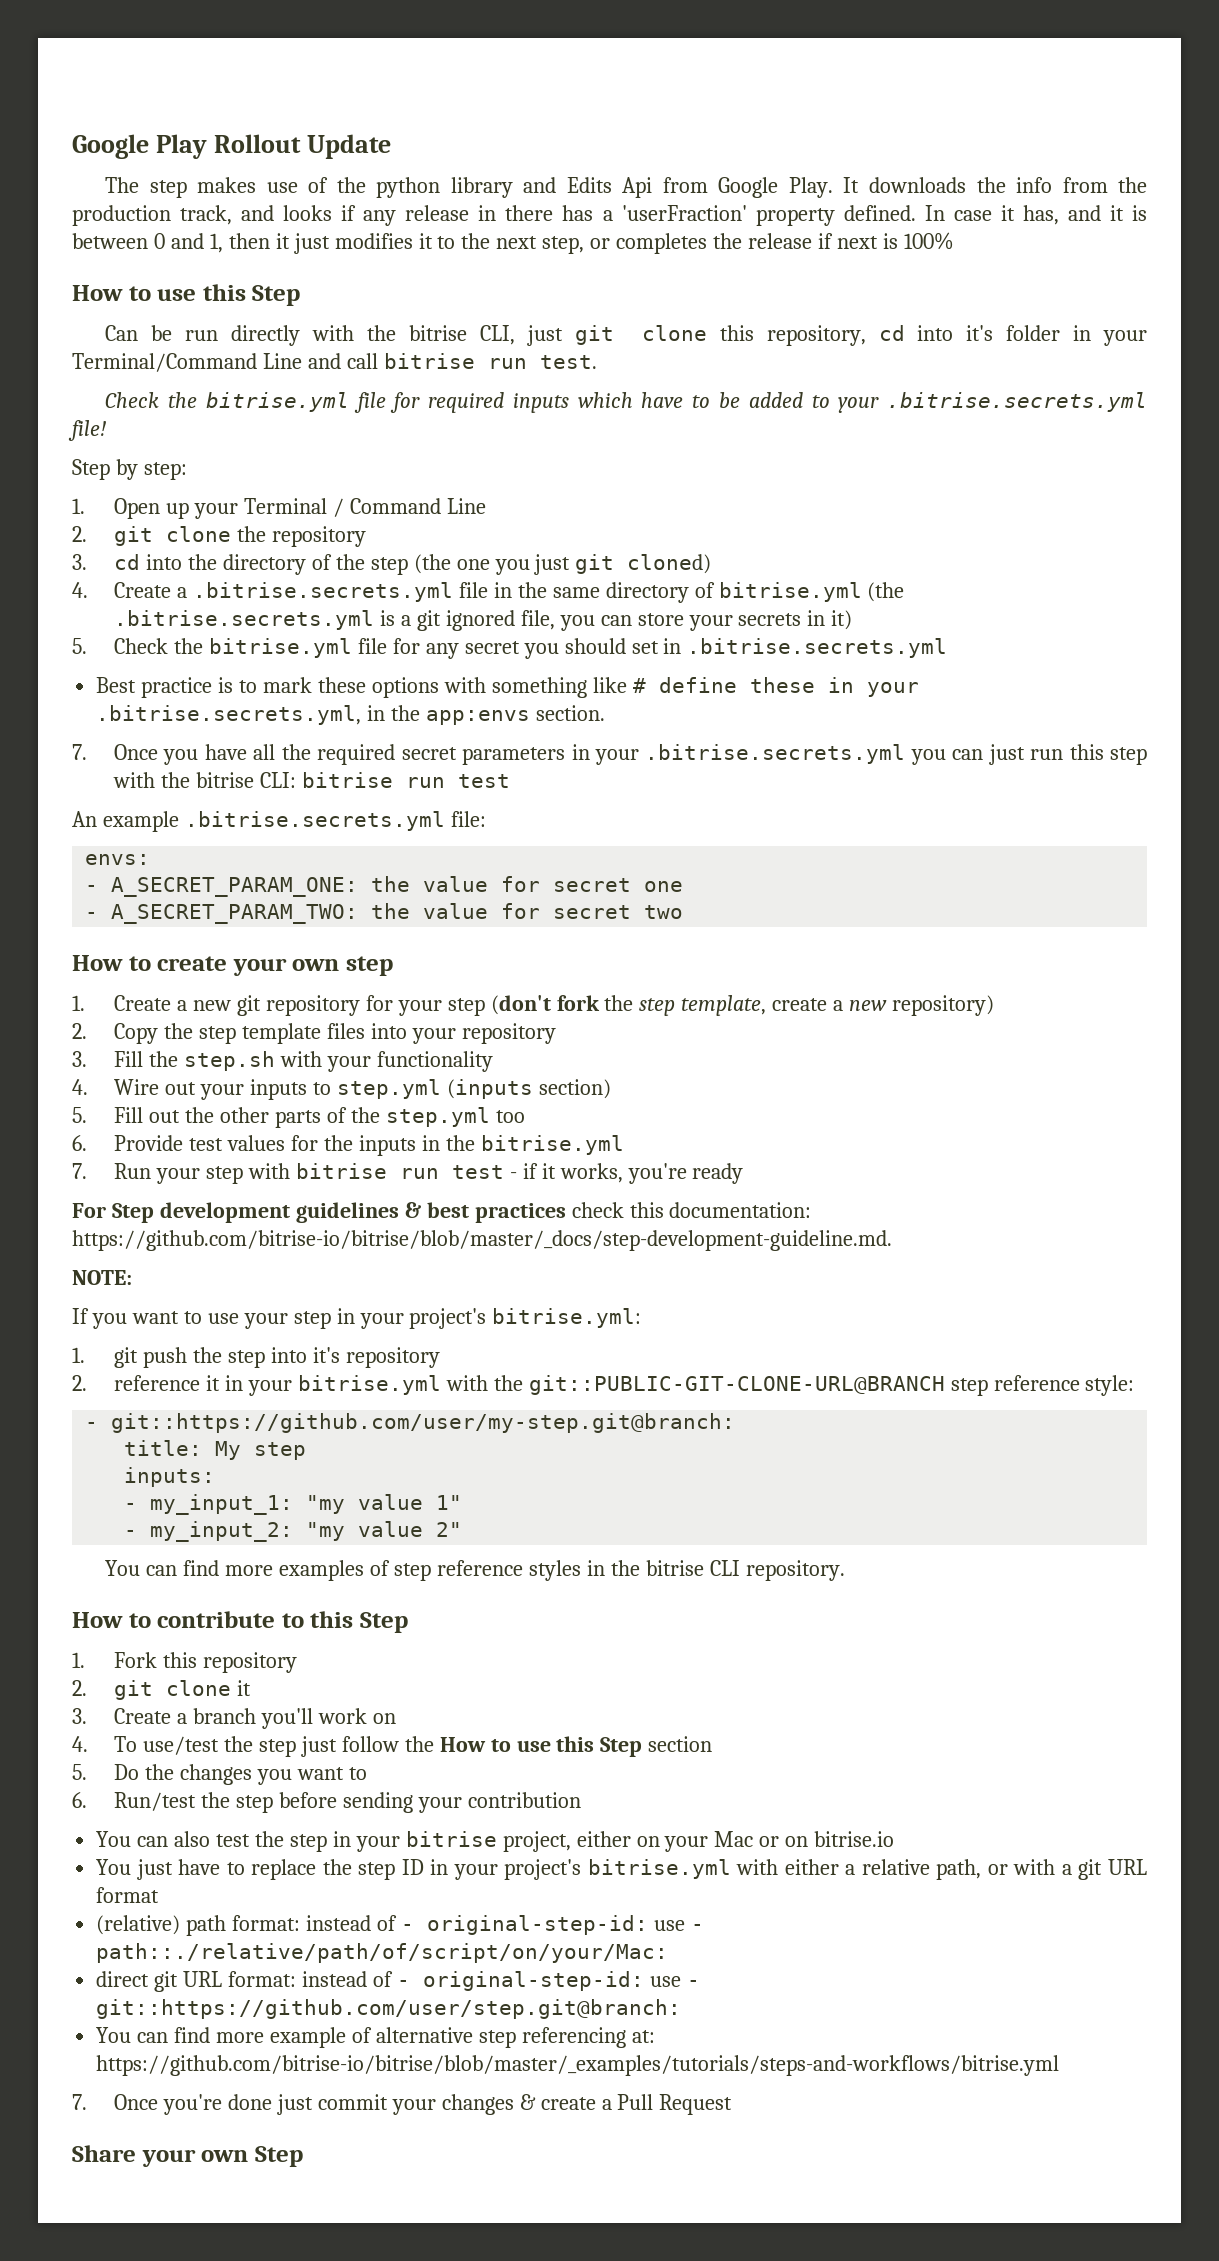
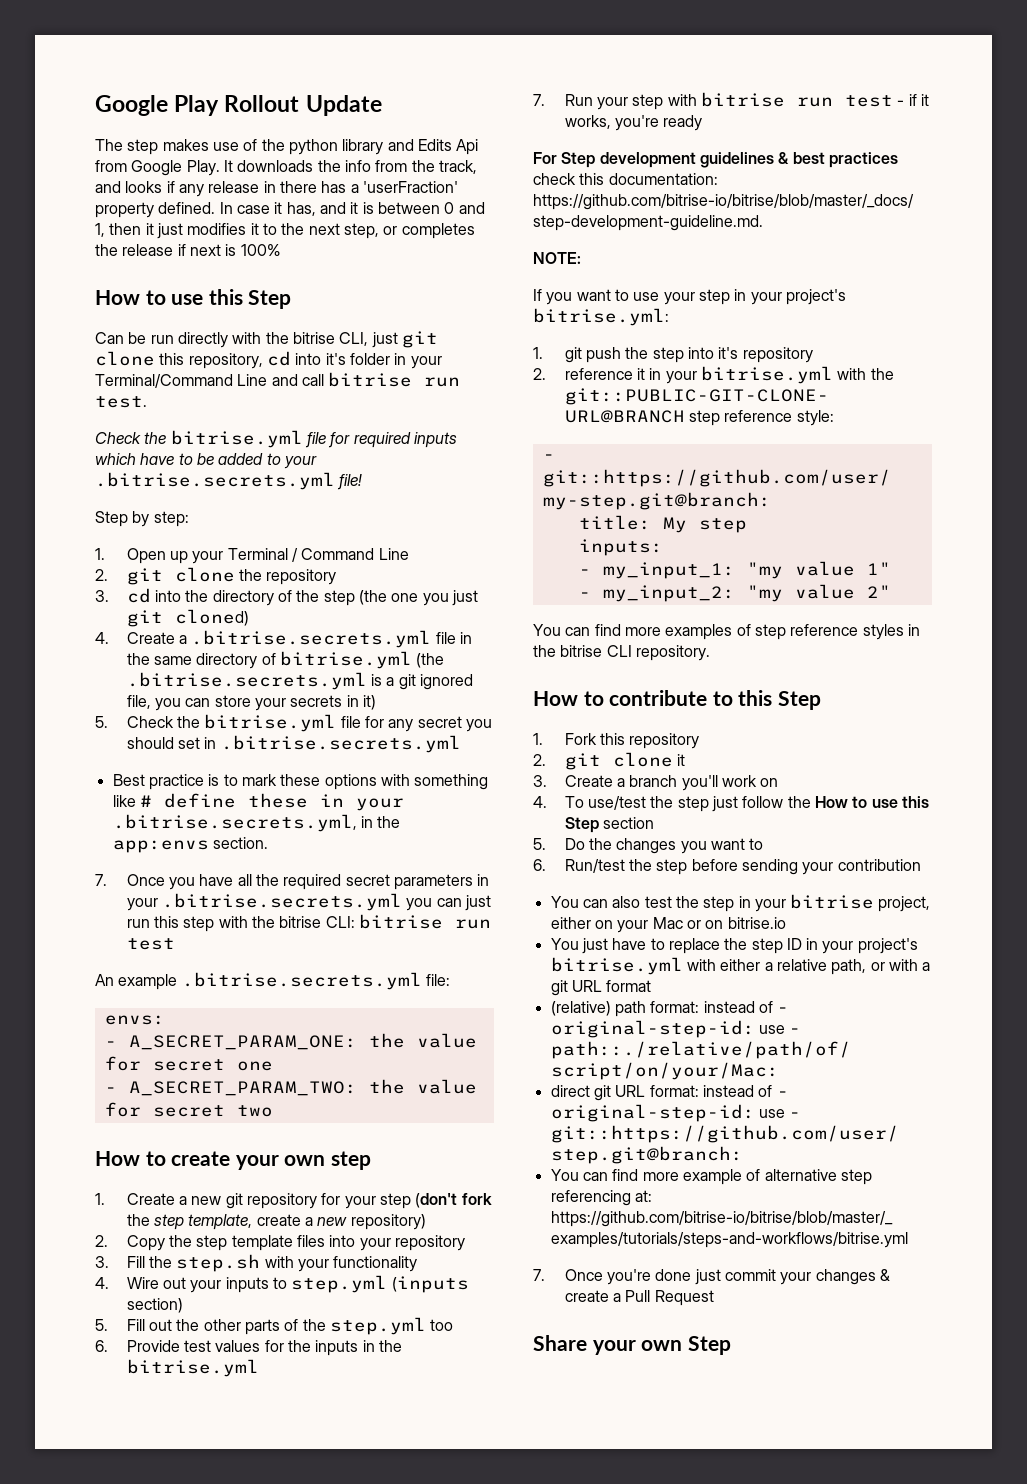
- It downloads the info from the production track, and looks if any release in there has a 'userFraction' property defined.
+ It downloads the info from the track, and looks if any release in there has a 'userFraction' property defined.

